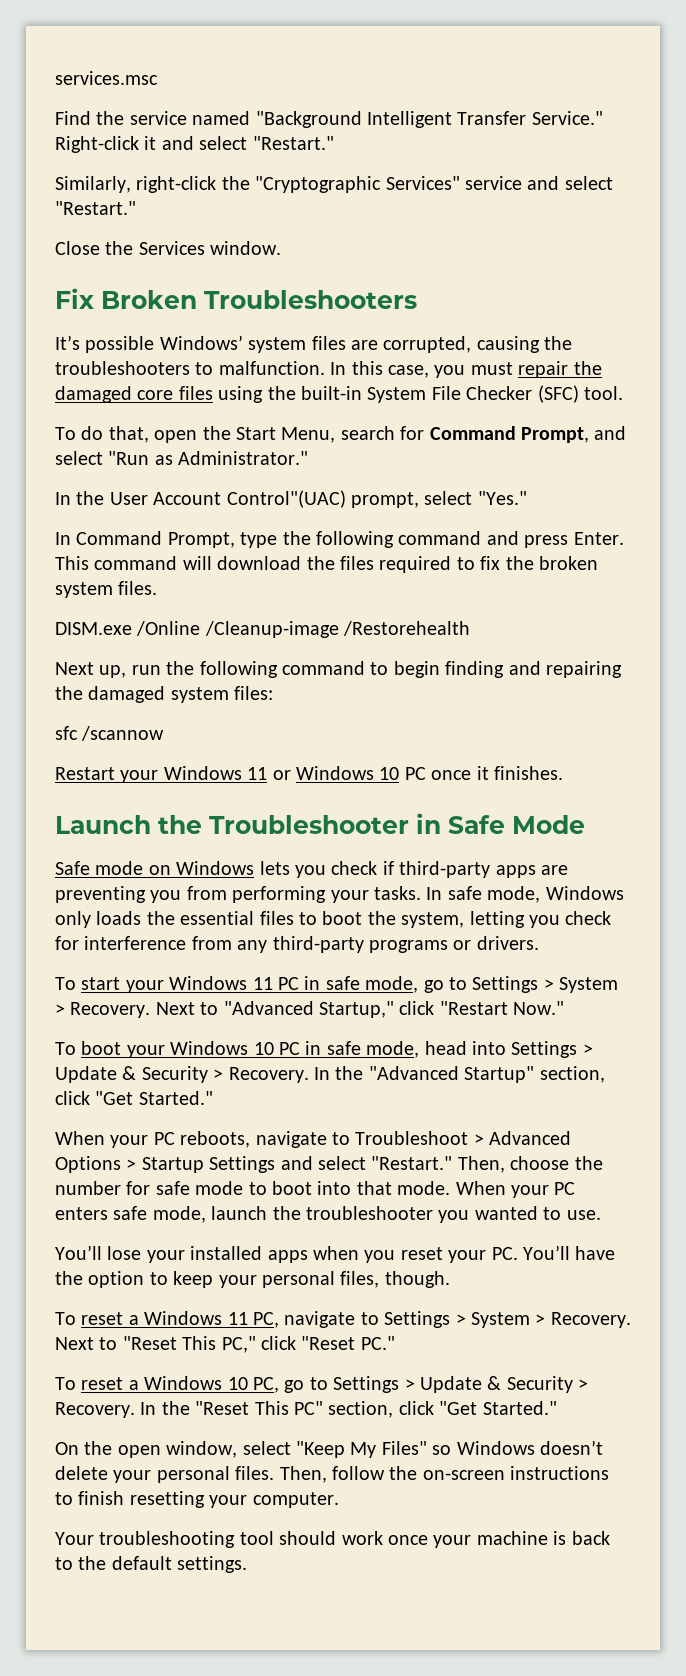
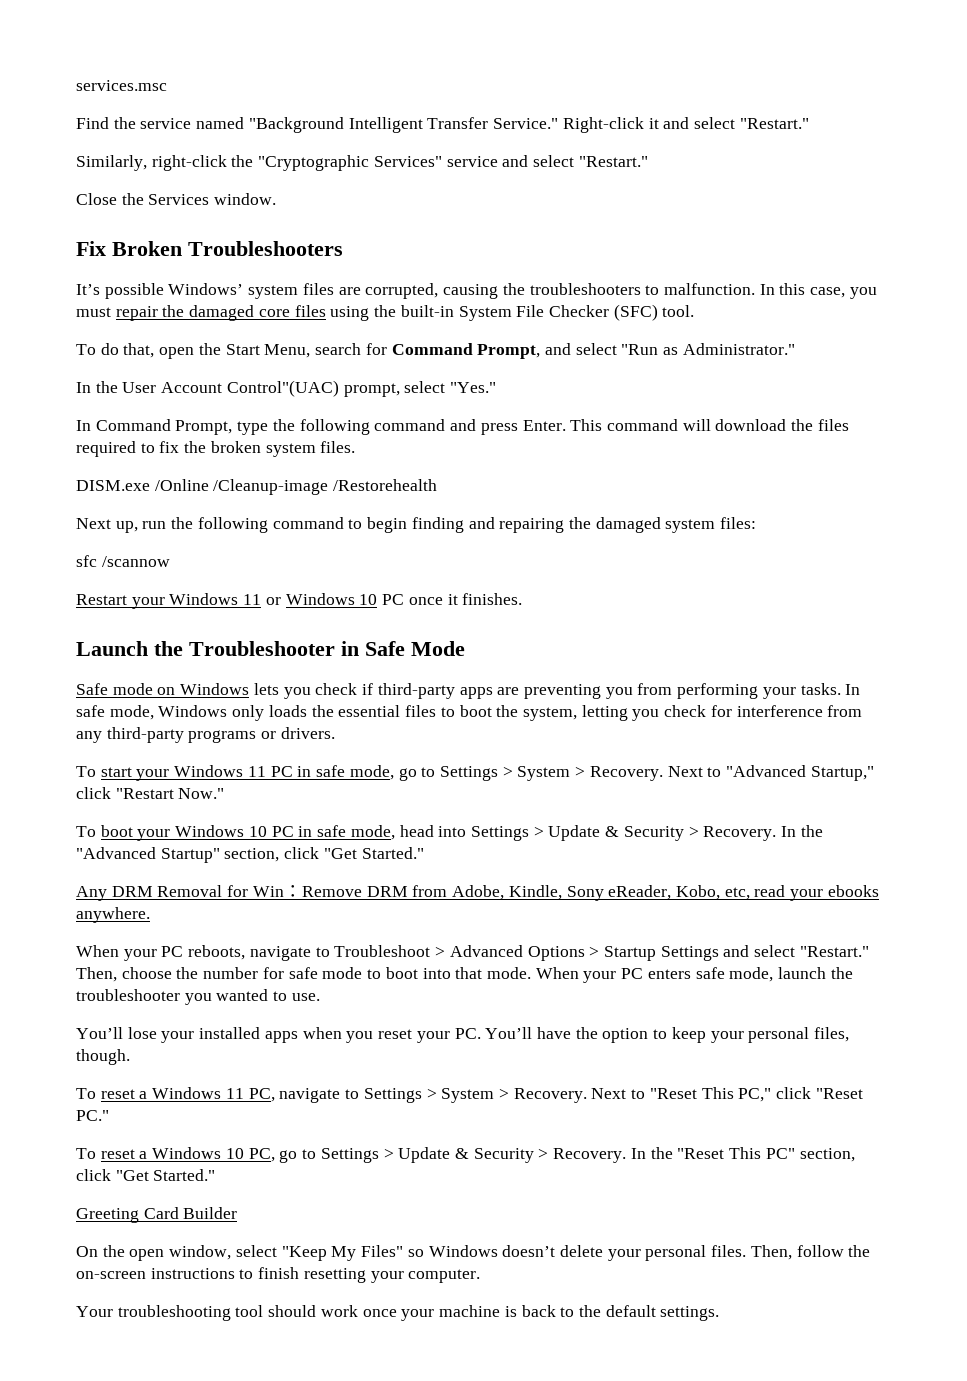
+ Any DRM Removal for Win：Remove DRM from Adobe, Kindle, Sony eReader, Kobo, etc, read your ebooks anywhere.
+ Greeting Card Builder

